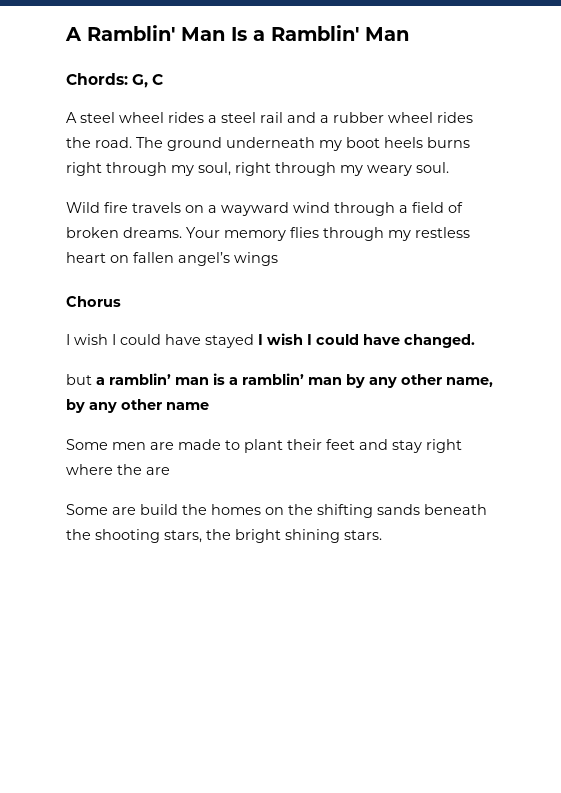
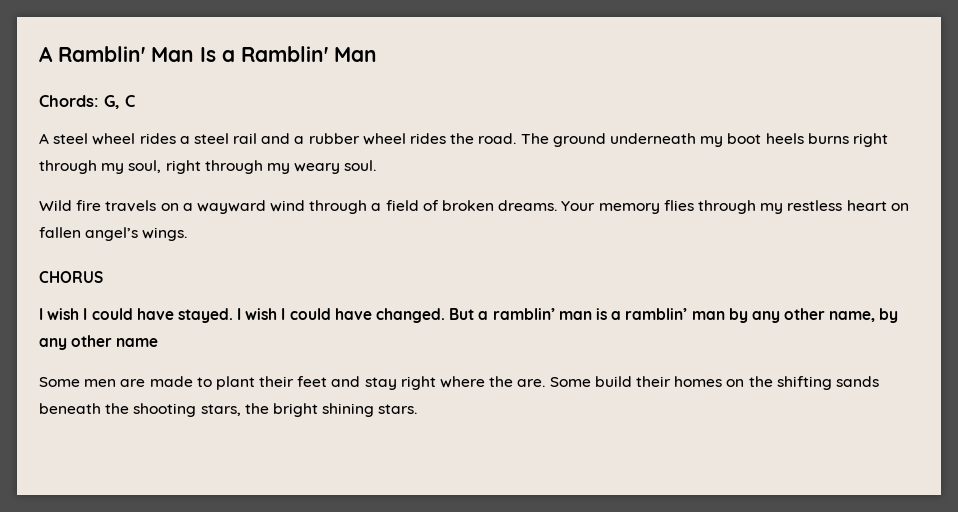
- Your memory flies through my restless heart on fallen angel’s wings
- Chorus
- I wish I could have stayed I wish I could have changed.
- but a ramblin’ man is a ramblin’ man by any other name, by any other name
+ Your memory flies through my restless heart on fallen angel’s wings.
+ CHORUS
+ I wish I could have stayed. I wish I could have changed. But a ramblin’ man is a ramblin’ man by any other name, by any other name
- Some men are made to plant their feet and stay right where the are
- Some are build the homes on the shifting sands beneath the shooting stars, the bright shining stars.
+ Some men are made to plant their feet and stay right where the are. Some build their homes on the shifting sands beneath the shooting stars, the bright shining stars.

